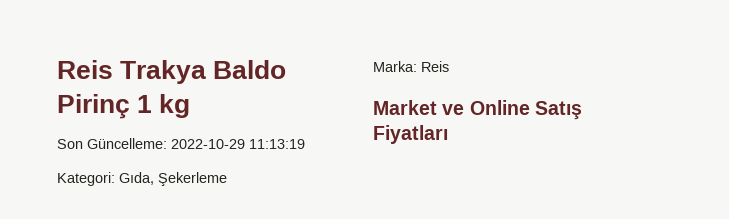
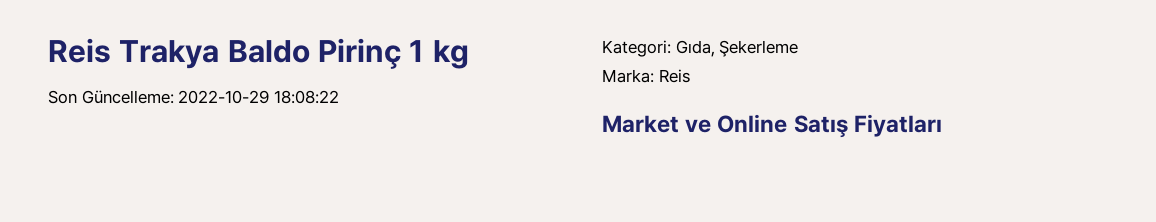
- Son Güncelleme: 2022-10-29 11:13:19
+ Son Güncelleme: 2022-10-29 18:08:22

